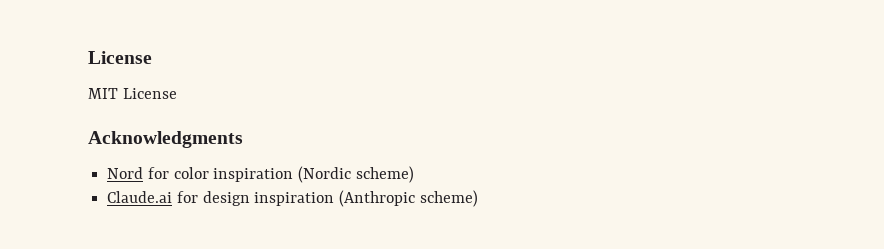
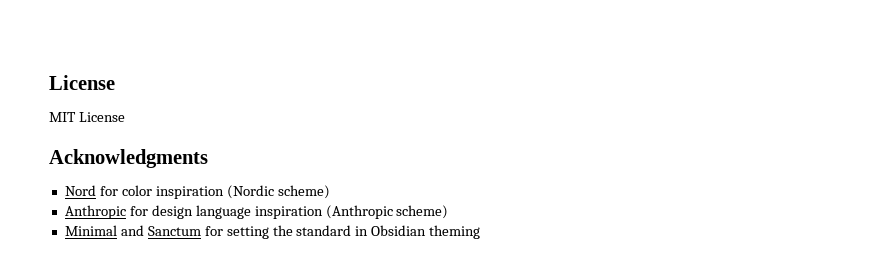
- Claude.ai for design inspiration (Anthropic scheme)
+ Anthropic for design language inspiration (Anthropic scheme)
+ Minimal and Sanctum for setting the standard in Obsidian theming

